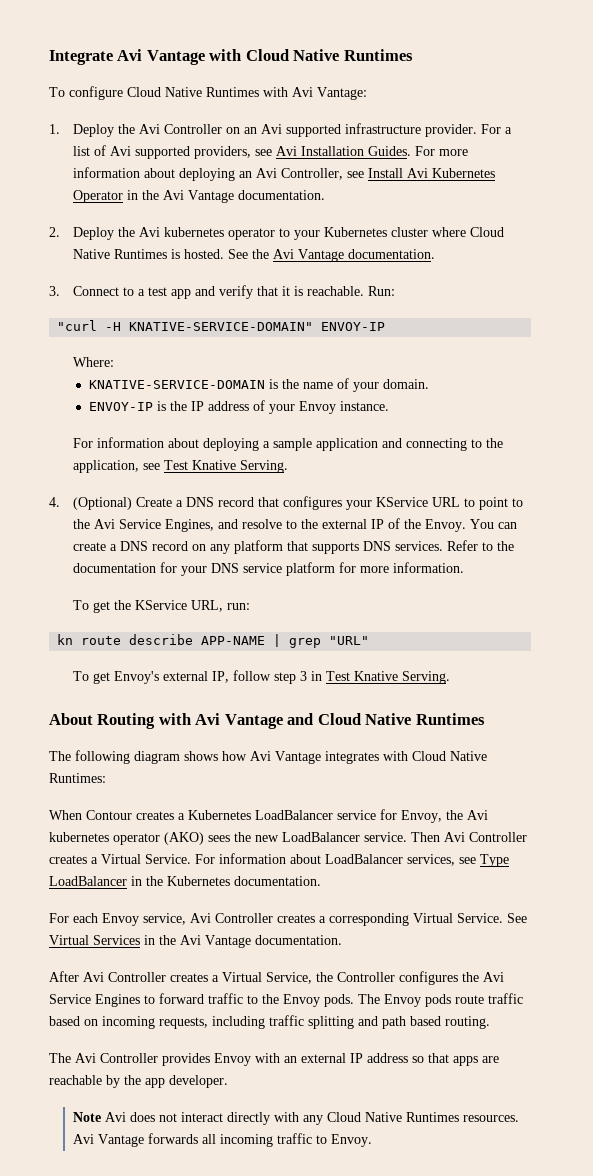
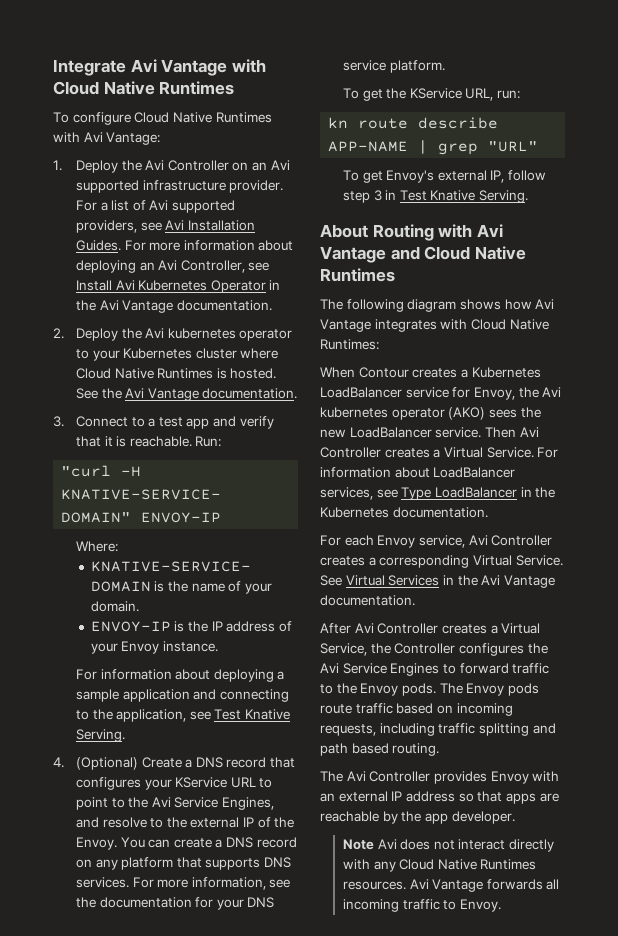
- Refer to the documentation for your DNS service platform for more information.
+ For more information, see the documentation for your DNS service platform.

